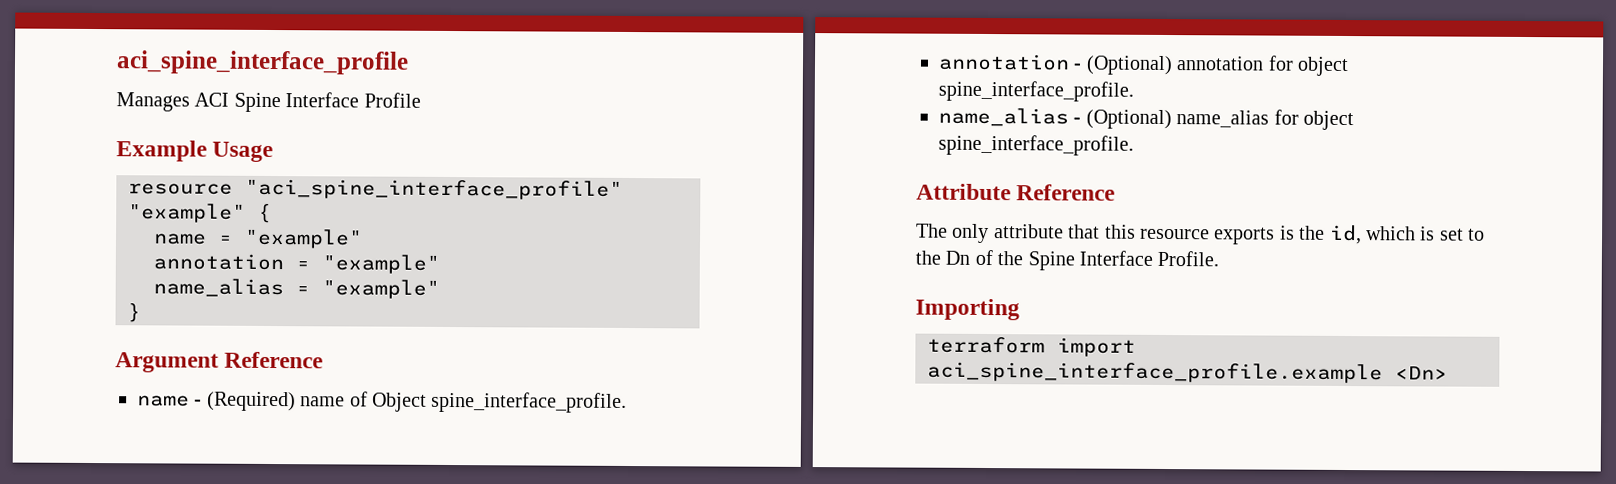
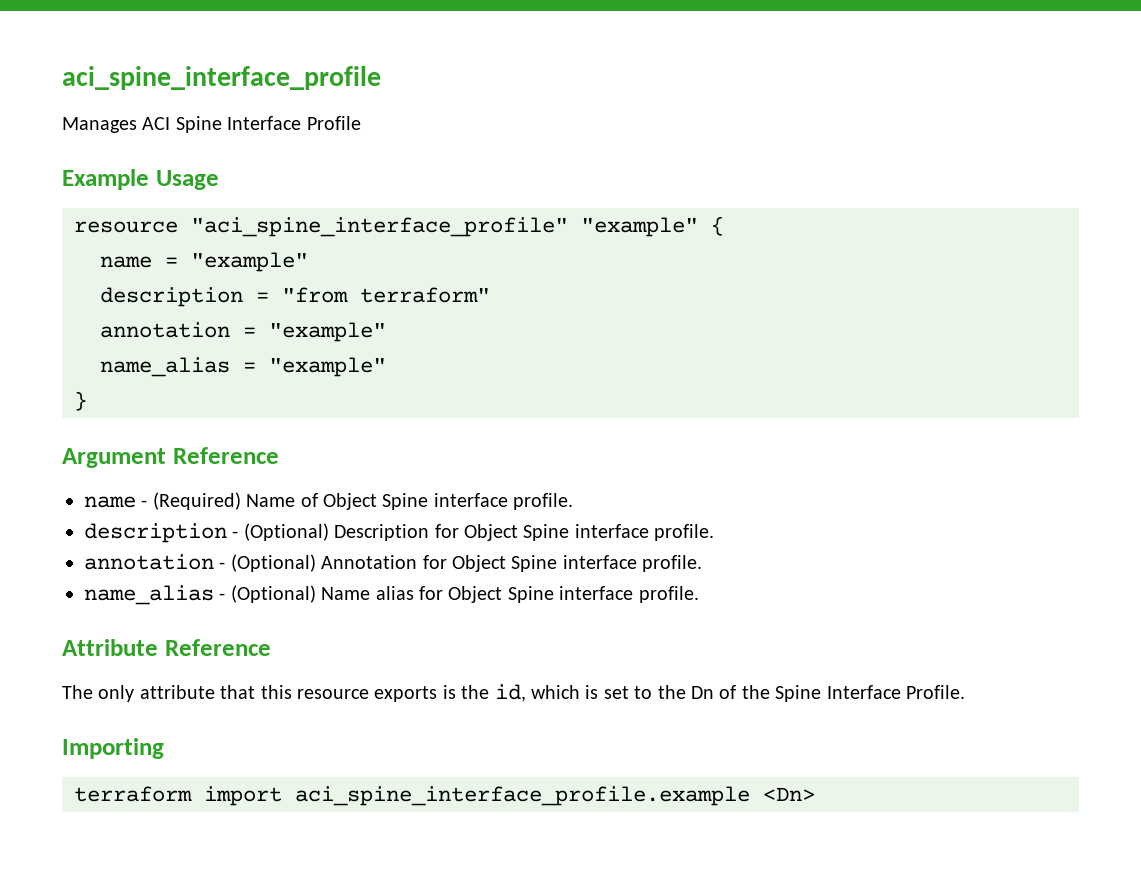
+ description = "from terraform"
- name - (Required) name of Object spine_interface_profile.
- annotation - (Optional) annotation for object spine_interface_profile.
- name_alias - (Optional) name_alias for object spine_interface_profile.
+ name - (Required) Name of Object Spine interface profile.
+ description - (Optional) Description for Object Spine interface profile.
+ annotation - (Optional) Annotation for Object Spine interface profile.
+ name_alias - (Optional) Name alias for Object Spine interface profile.

